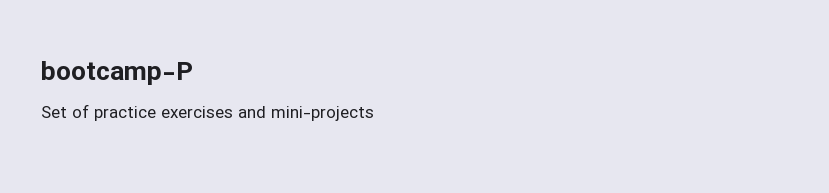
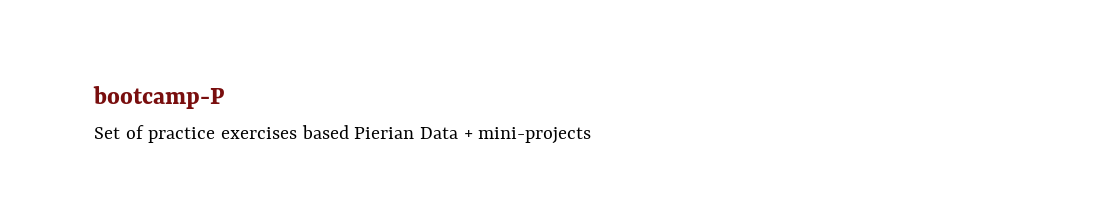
- Set of practice exercises and mini-projects
+ Set of practice exercises based Pierian Data + mini-projects

